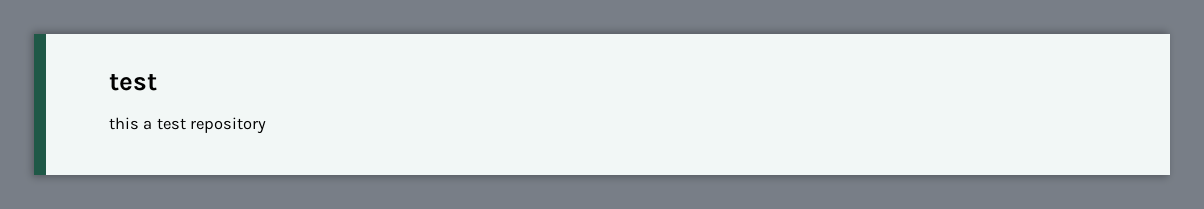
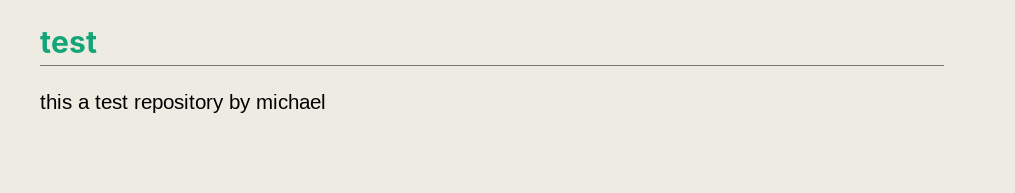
- this a test repository
+ this a test repository by michael

